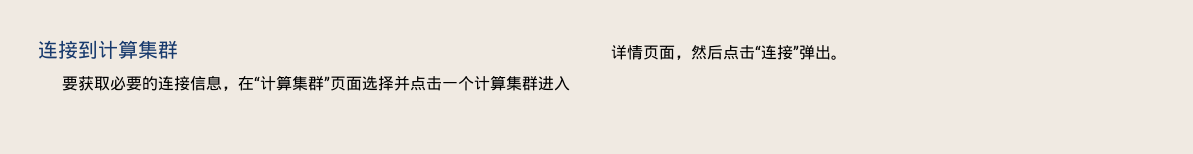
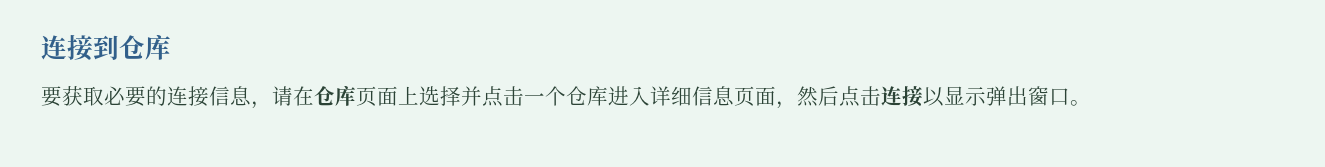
- 连接到计算集群
+ 连接到仓库
- 要获取必要的连接信息，在“计算集群”页面选择并点击一个计算集群进入详情页面，然后点击“连接”弹出。
+ 要获取必要的连接信息，请在仓库页面上选择并点击一个仓库进入详细信息页面，然后点击连接以显示弹出窗口。

